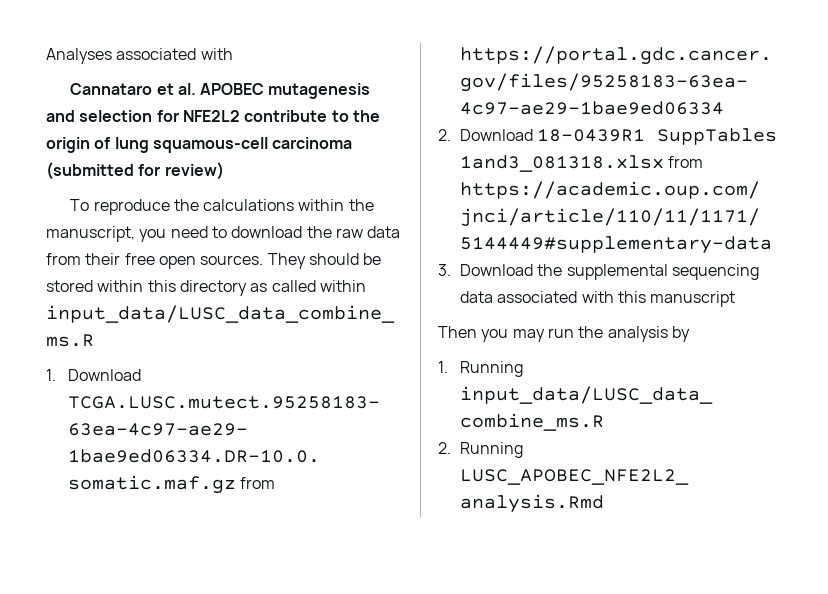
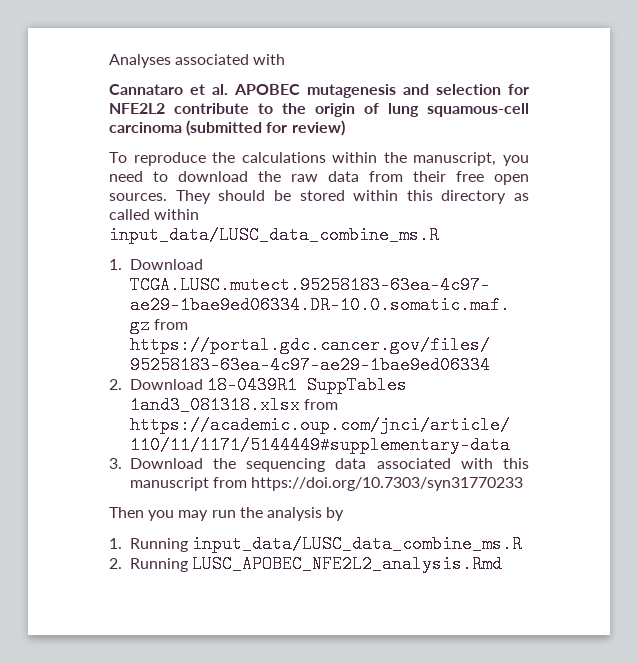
- 3. Download the supplemental sequencing data associated with this manuscript
+ 3. Download the sequencing data associated with this manuscript from https://doi.org/10.7303/syn31770233

